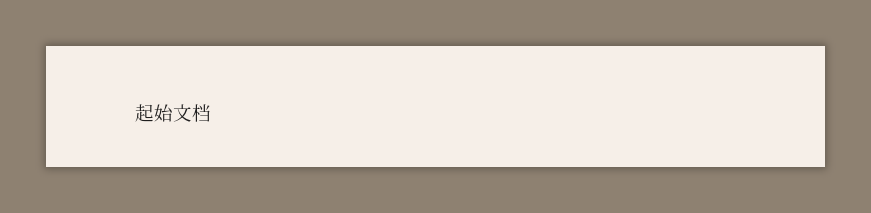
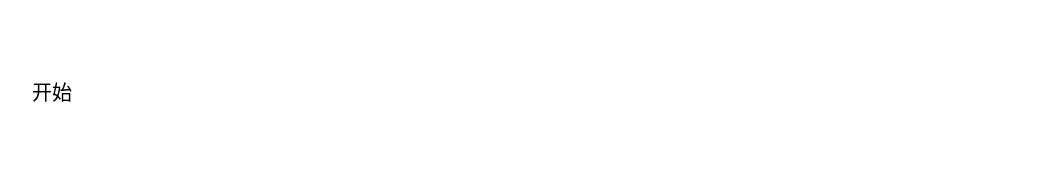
- 起始文档
+ 开始

